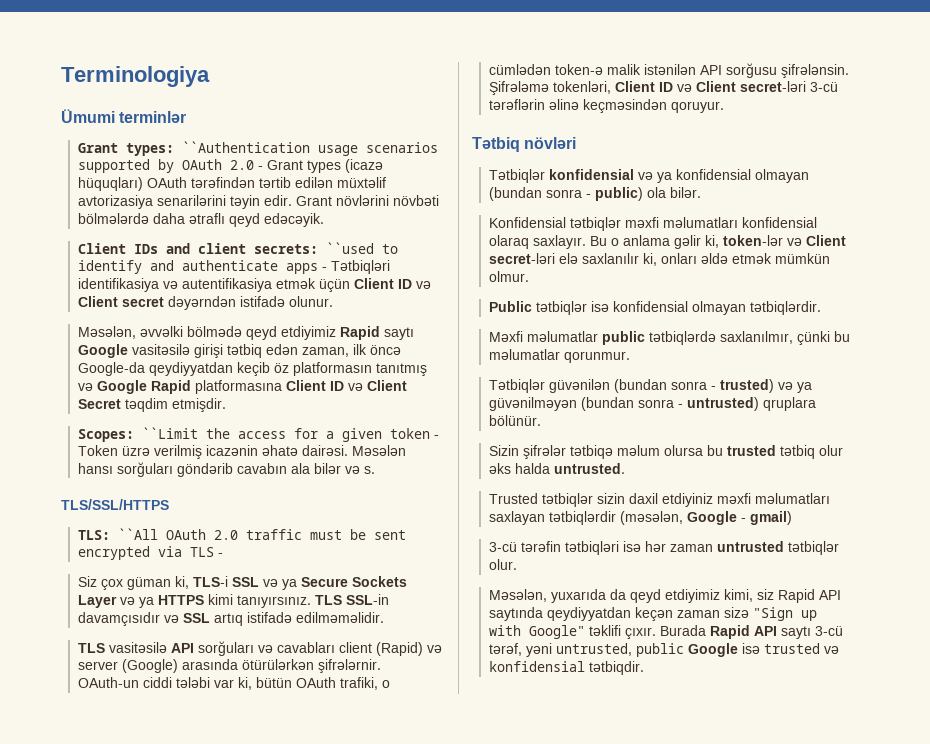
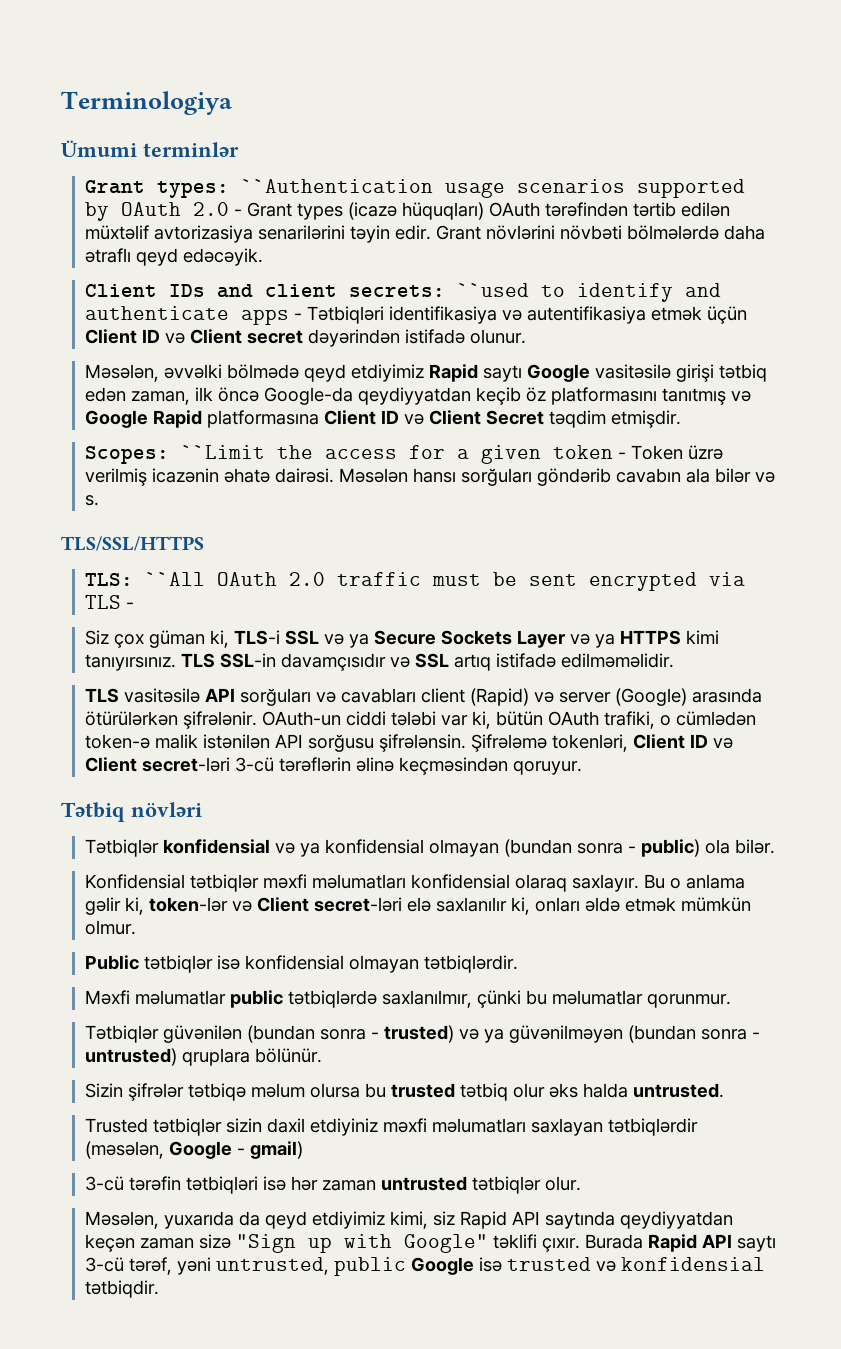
- Client IDs and client secrets: ``used to identify and authenticate apps - Tətbiqləri identifikasiya və autentifikasiya etmək üçün Client ID və Client secret dəyərndən istifadə olunur.
+ Client IDs and client secrets: ``used to identify and authenticate apps - Tətbiqləri identifikasiya və autentifikasiya etmək üçün Client ID və Client secret dəyərindən istifadə olunur.
- Məsələn, əvvəlki bölmədə qeyd etdiyimiz Rapid saytı Google vasitəsilə girişi tətbiq edən zaman, ilk öncə Google-da qeydiyyatdan keçib öz platformasın tanıtmış və Google Rapid platformasına Client ID və Client Secret təqdim etmişdir.
+ Məsələn, əvvəlki bölmədə qeyd etdiyimiz Rapid saytı Google vasitəsilə girişi tətbiq edən zaman, ilk öncə Google-da qeydiyyatdan keçib öz platformasını tanıtmış və Google Rapid platformasına Client ID və Client Secret təqdim etmişdir.
- TLS vasitəsilə API sorğuları və cavabları client (Rapid) və server (Google) arasında ötürülərkən şifrələrnir.
+ TLS vasitəsilə API sorğuları və cavabları client (Rapid) və server (Google) arasında ötürülərkən şifrələnir.

